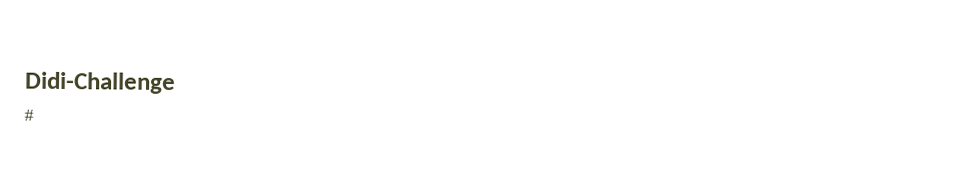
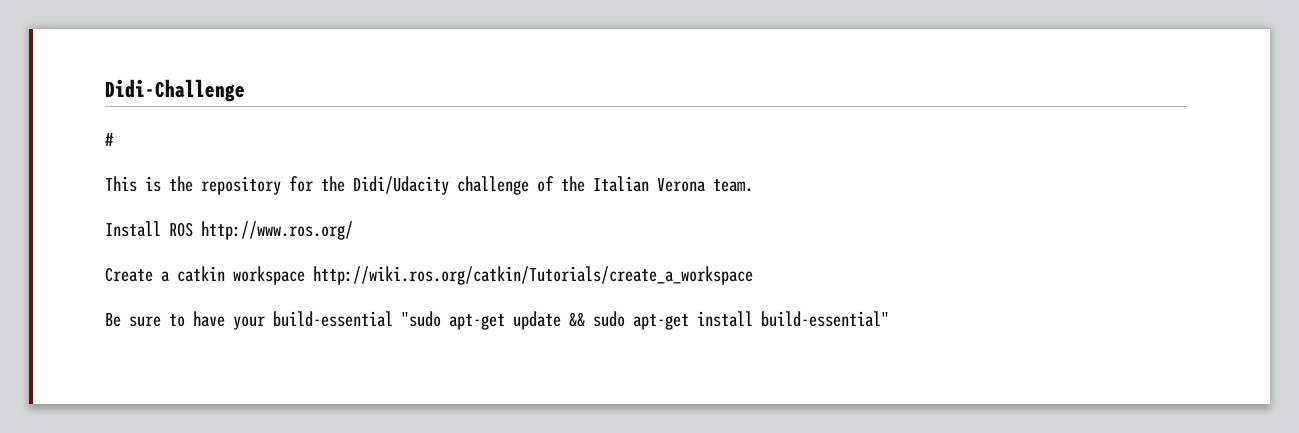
+ This is the repository for the Didi/Udacity challenge of the Italian Verona team.
+ Install ROS http://www.ros.org/
+ Create a catkin workspace http://wiki.ros.org/catkin/Tutorials/create_a_workspace
+ Be sure to have your build-essential "sudo apt-get update && sudo apt-get install build-essential"

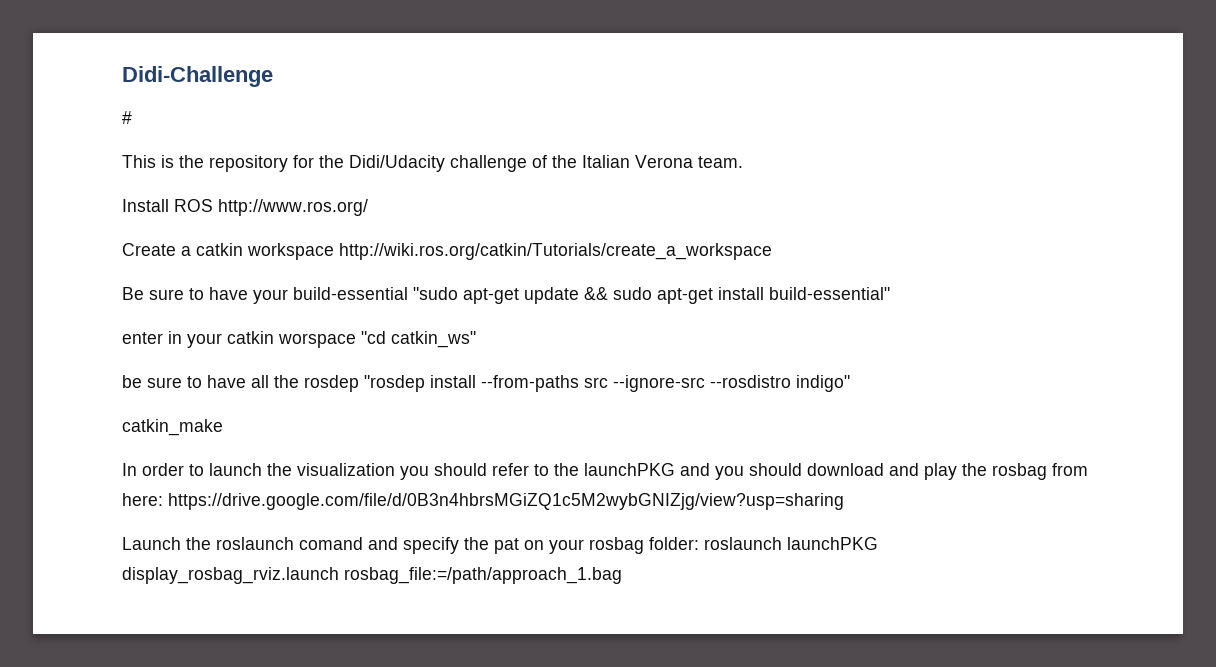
+ enter in your catkin worspace "cd catkin_ws"
+ be sure to have all the rosdep "rosdep install --from-paths src --ignore-src --rosdistro indigo"
+ catkin_make
+ In order to launch the visualization you should refer to the launchPKG and you should download and play the rosbag from here: https://drive.google.com/file/d/0B3n4hbrsMGiZQ1c5M2wybGNIZjg/view?usp=sharing
+ Launch the roslaunch comand and specify the pat on your rosbag folder: roslaunch launchPKG display_rosbag_rviz.launch rosbag_file:=/path/approach_1.bag

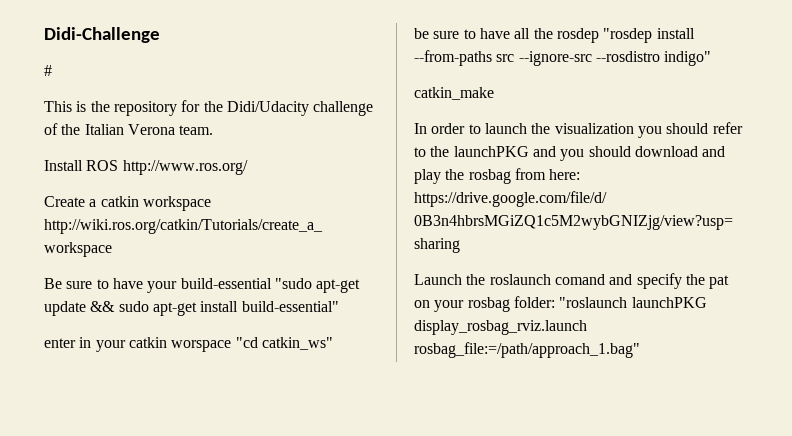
- Launch the roslaunch comand and specify the pat on your rosbag folder: roslaunch launchPKG display_rosbag_rviz.launch rosbag_file:=/path/approach_1.bag
+ Launch the roslaunch comand and specify the pat on your rosbag folder: "roslaunch launchPKG display_rosbag_rviz.launch rosbag_file:=/path/approach_1.bag"

